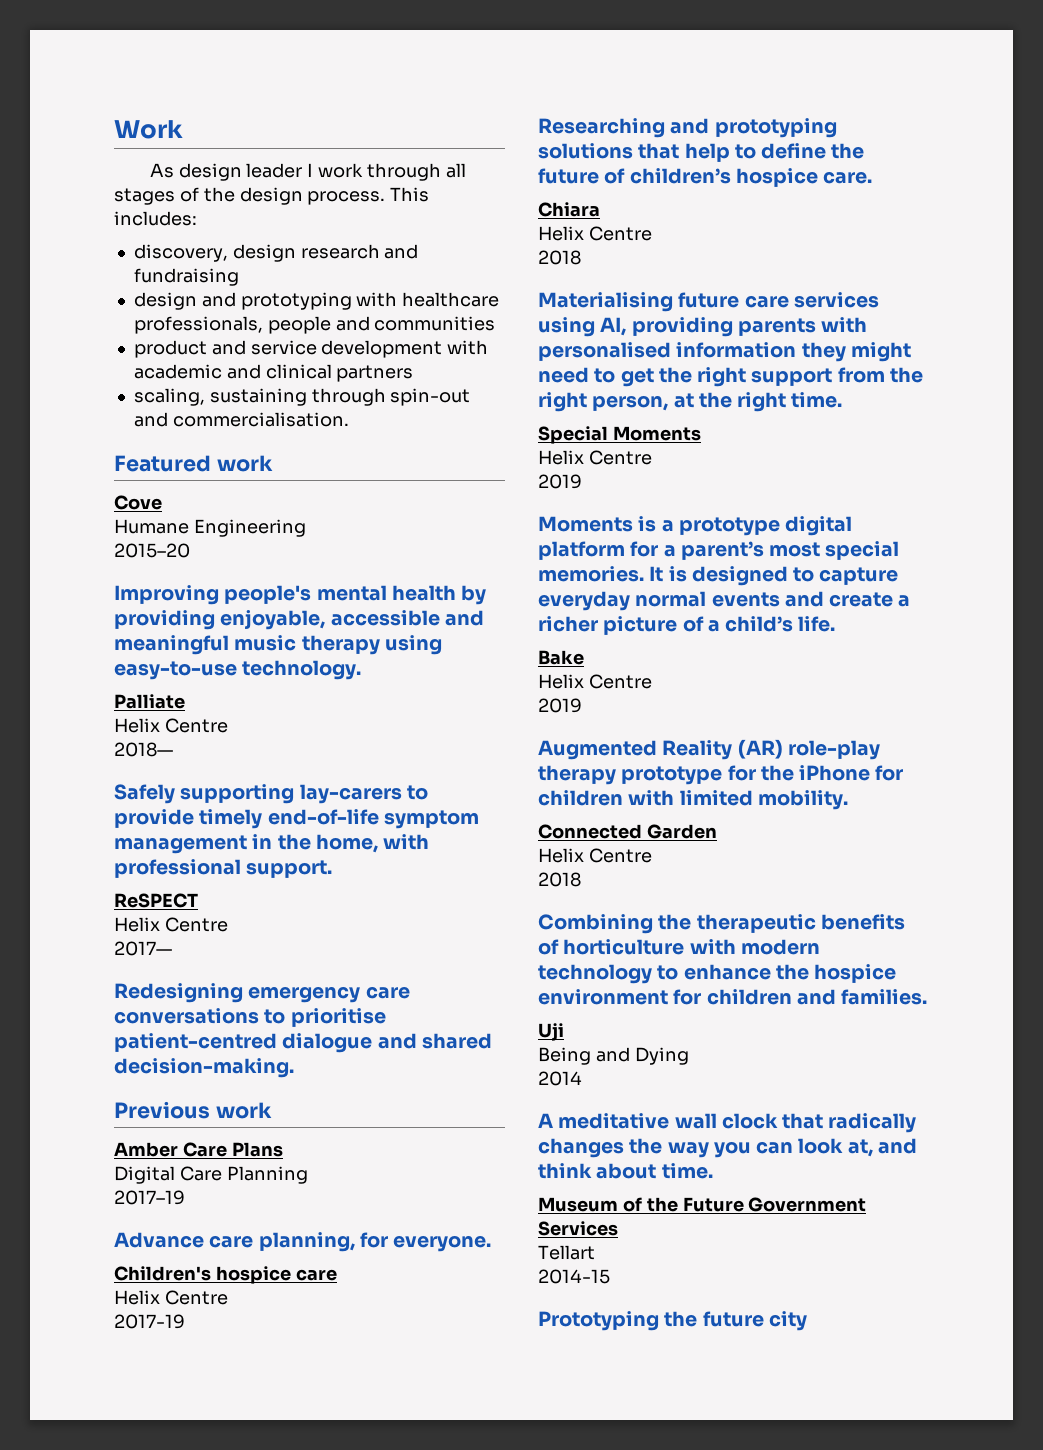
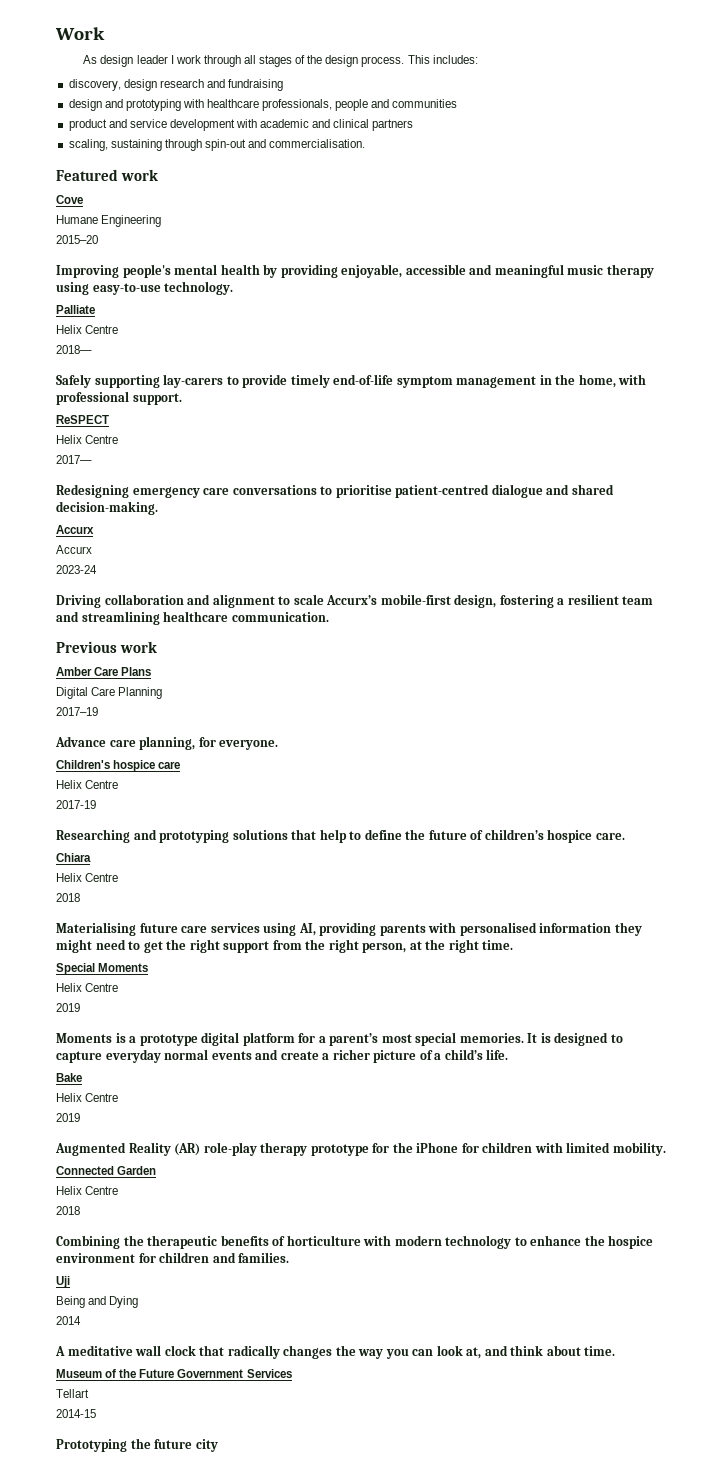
  Redesigning emergency care conversations to prioritise patient-centred dialogue and shared decision-making.
+ Accurx
+ Accurx
+ 2023-24
+ Driving collaboration and alignment to scale Accurx’s mobile-first design, fostering a resilient team and streamlining healthcare communication.

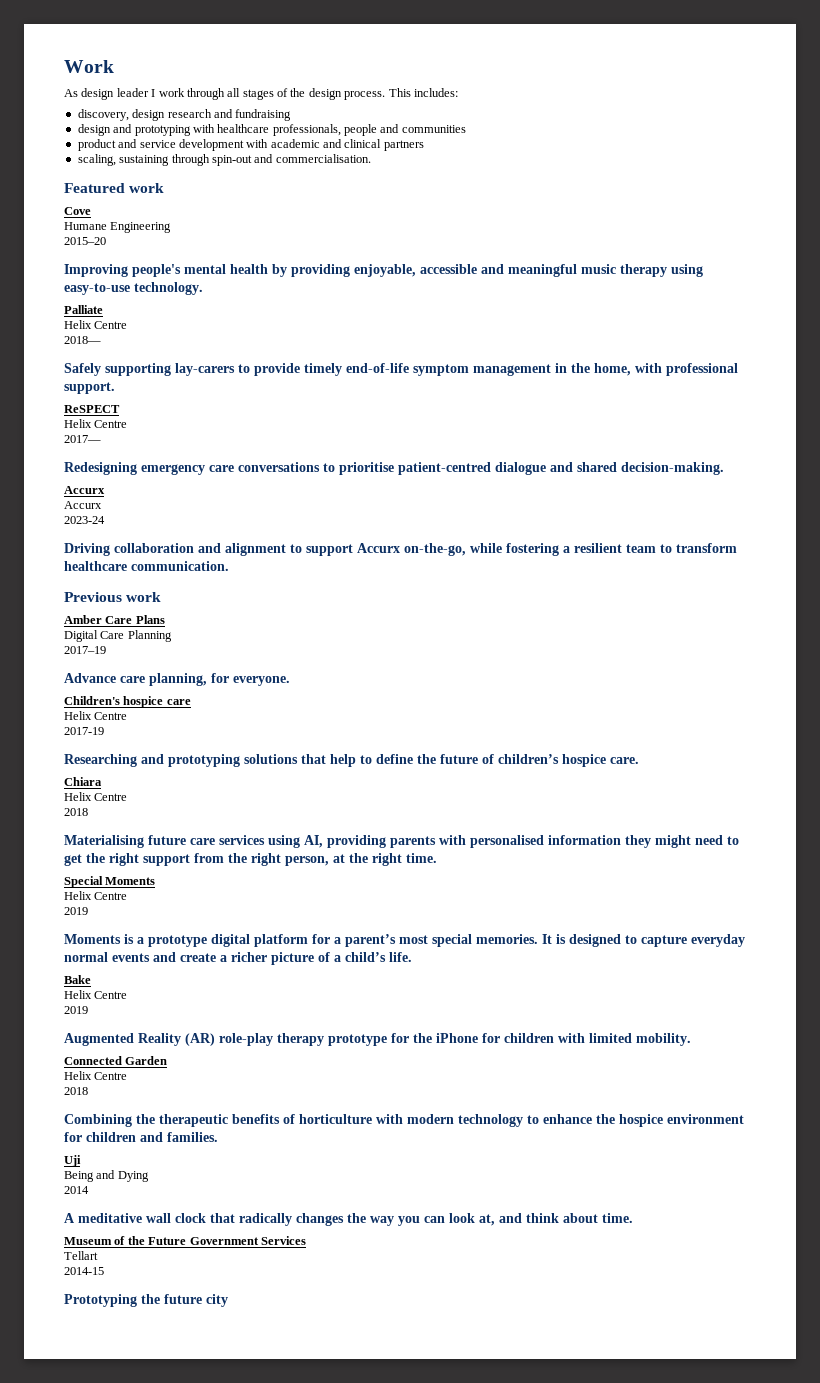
- Driving collaboration and alignment to scale Accurx’s mobile-first design, fostering a resilient team and streamlining healthcare communication.
+ Driving collaboration and alignment to support Accurx on-the-go, while fostering a resilient team to transform healthcare communication.

